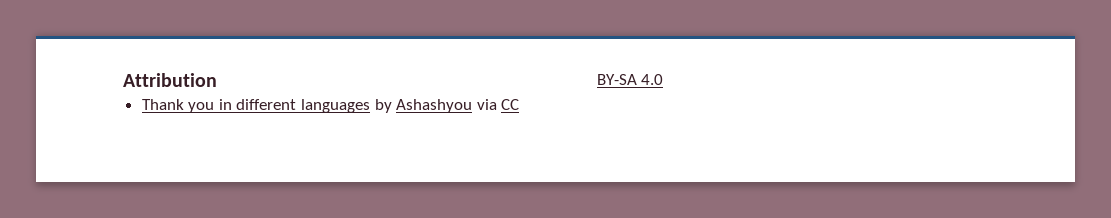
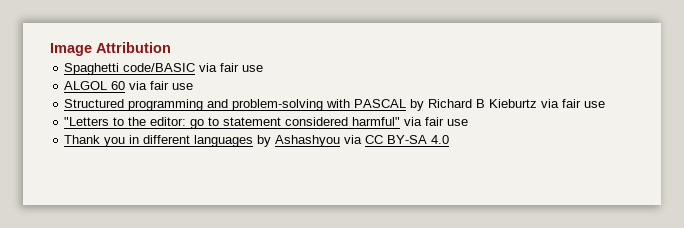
- Attribution
+ Image Attribution
+ Spaghetti code/BASIC via fair use
+ ALGOL 60 via fair use
+ Structured programming and problem-solving with PASCAL by Richard B Kieburtz via fair use
+ "Letters to the editor: go to statement considered harmful" via fair use

